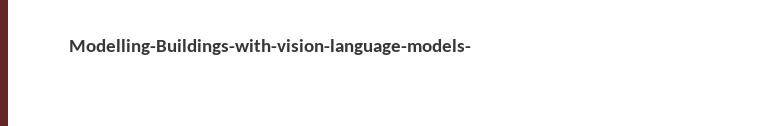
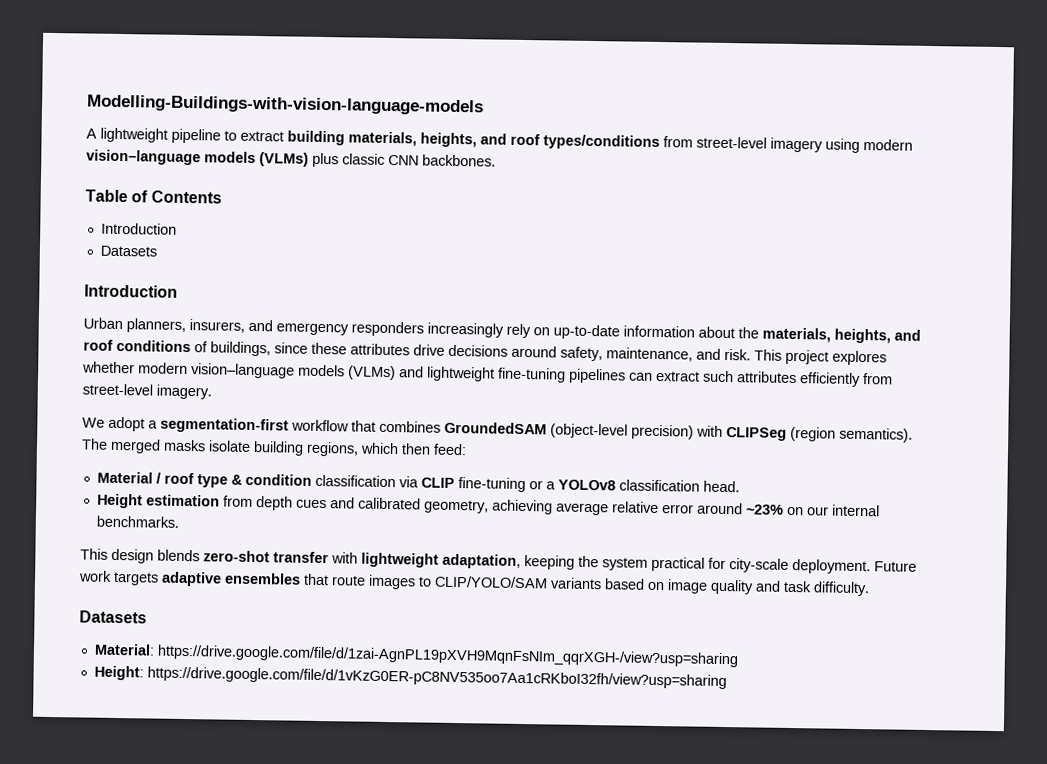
- Modelling-Buildings-with-vision-language-models-
+ Modelling-Buildings-with-vision-language-models
+ A lightweight pipeline to extract building materials, heights, and roof types/conditions from street-level imagery using modern vision–language models (VLMs) plus classic CNN backbones.
+ Table of Contents
+ Introduction
+ Datasets
+ Introduction
+ Urban planners, insurers, and emergency responders increasingly rely on up-to-date information about the materials, heights, and roof conditions of buildings, since these attributes drive decisions around safety, maintenance, and risk. This project explores whether modern vision–language models (VLMs) and lightweight fine-tuning pipelines can extract such attributes efficiently from street-level imagery.
+ We adopt a segmentation-first workflow that combines GroundedSAM (object-level precision) with CLIPSeg (region semantics). The merged masks isolate building regions, which then feed:
+ Material / roof type & condition classification via CLIP fine-tuning or a YOLOv8 classification head.
+ Height estimation from depth cues and calibrated geometry, achieving average relative error around ~23% on our internal benchmarks.
+ This design blends zero-shot transfer with lightweight adaptation, keeping the system practical for city-scale deployment. Future work targets adaptive ensembles that route images to CLIP/YOLO/SAM variants based on image quality and task difficulty.
+ Datasets
+ Material: https://drive.google.com/file/d/1zai-AgnPL19pXVH9MqnFsNIm_qqrXGH-/view?usp=sharing
+ Height: https://drive.google.com/file/d/1vKzG0ER-pC8NV535oo7Aa1cRKboI32fh/view?usp=sharing

